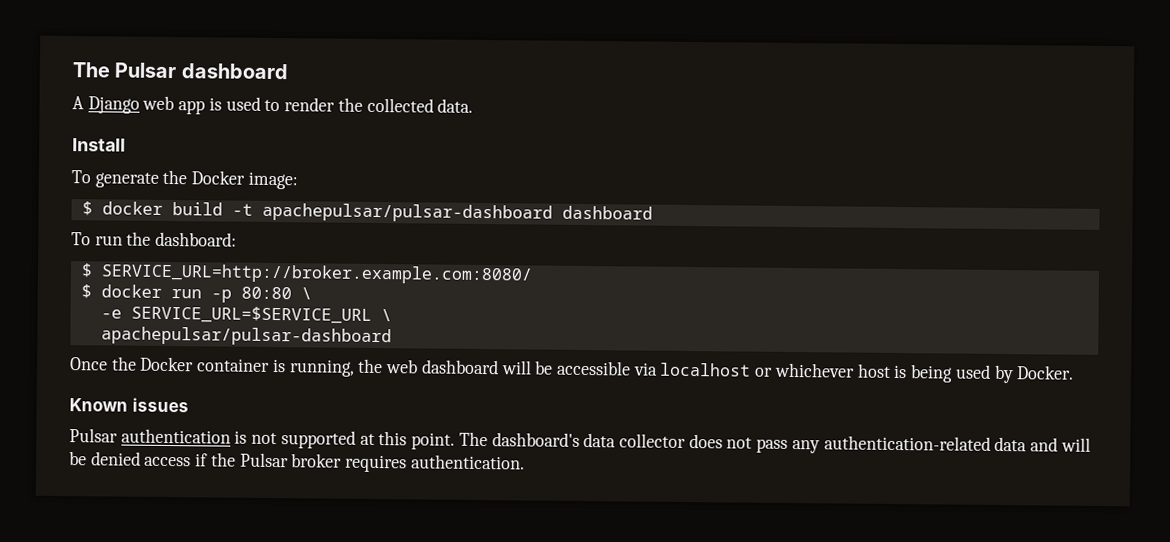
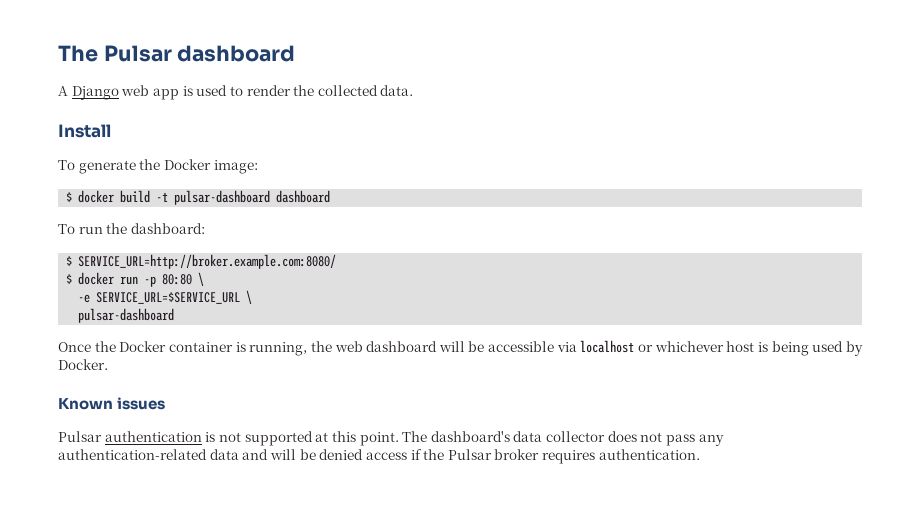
- $ docker build -t apachepulsar/pulsar-dashboard dashboard
+ $ docker build -t pulsar-dashboard dashboard
  -e SERVICE_URL=$SERVICE_URL \
- apachepulsar/pulsar-dashboard
+ pulsar-dashboard

